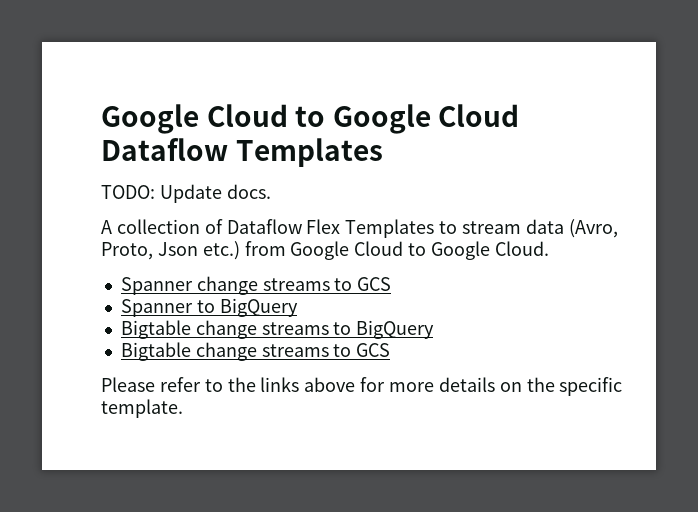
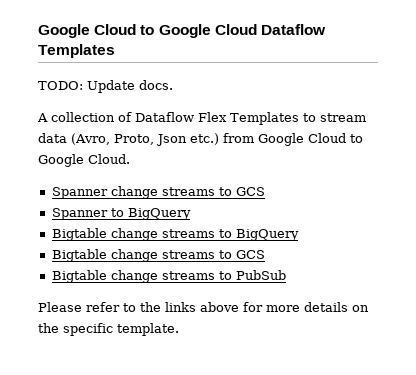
+ Bigtable change streams to PubSub

